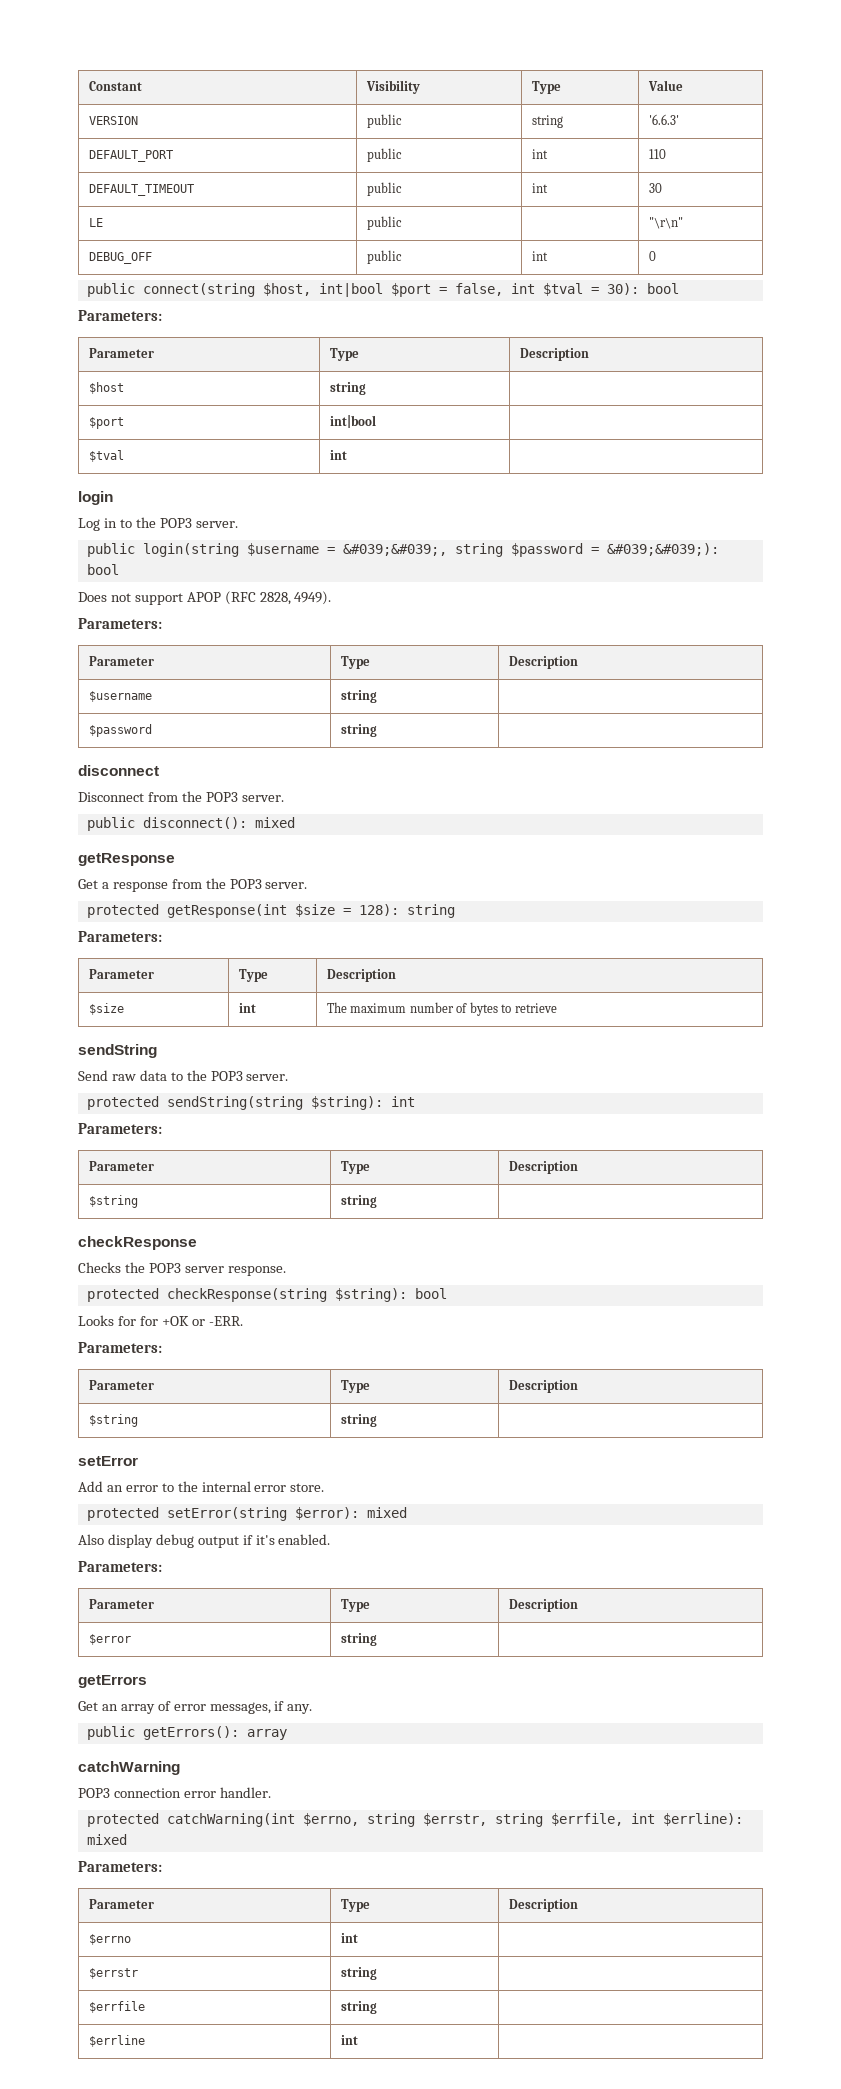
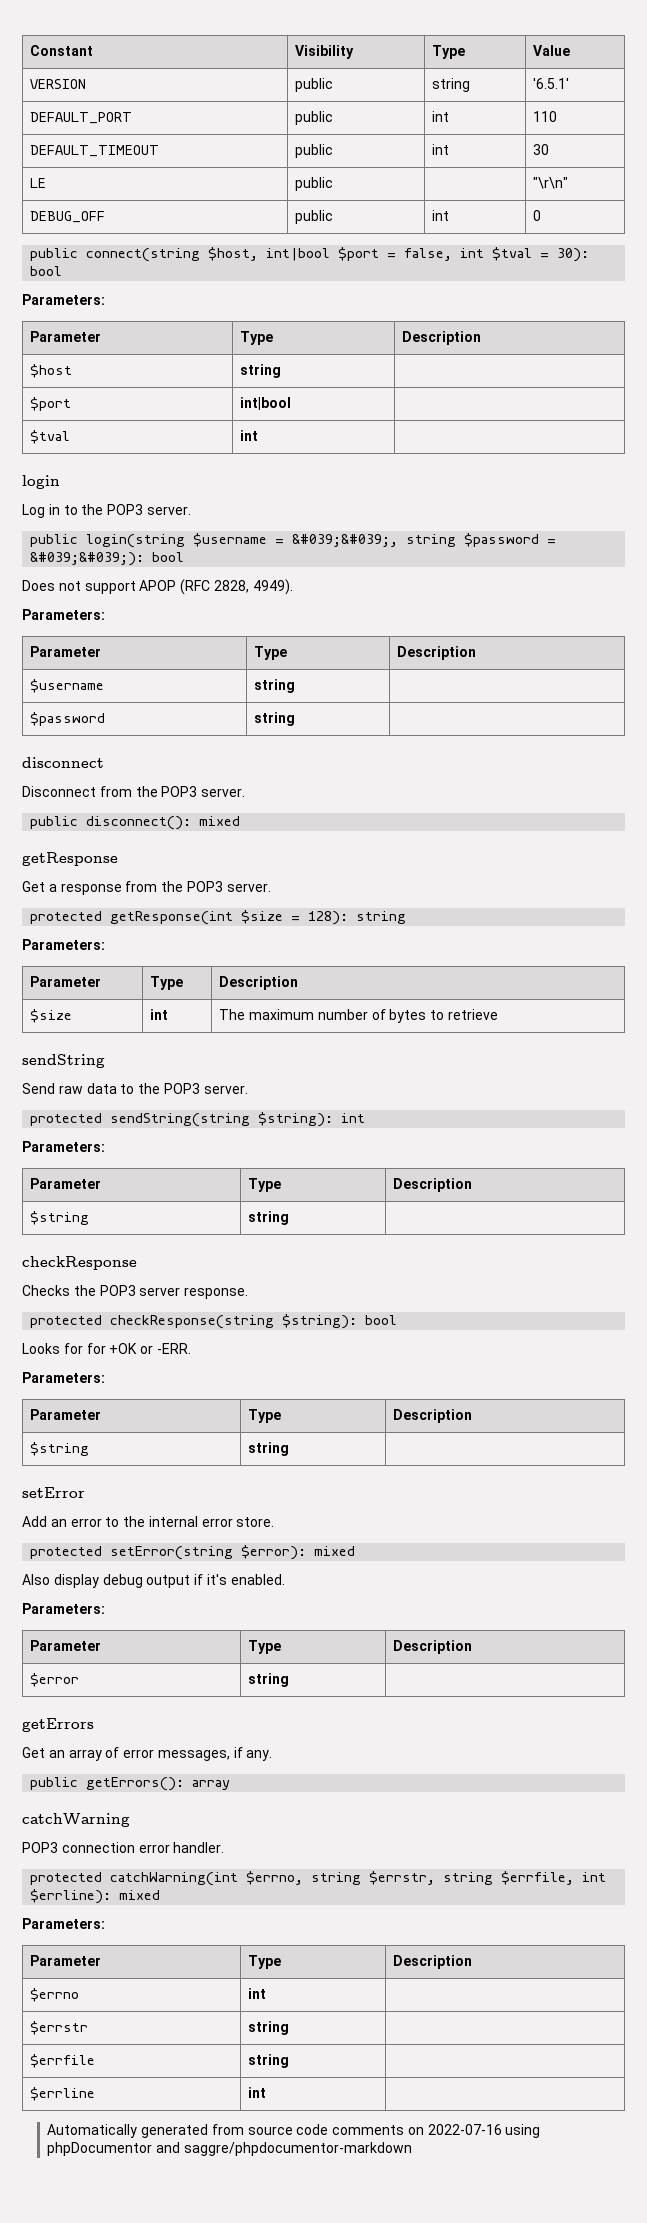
- VERSION | public | string | '6.6.3'
+ VERSION | public | string | '6.5.1'
+ Automatically generated from source code comments on 2022-07-16 using phpDocumentor and saggre/phpdocumentor-markdown

